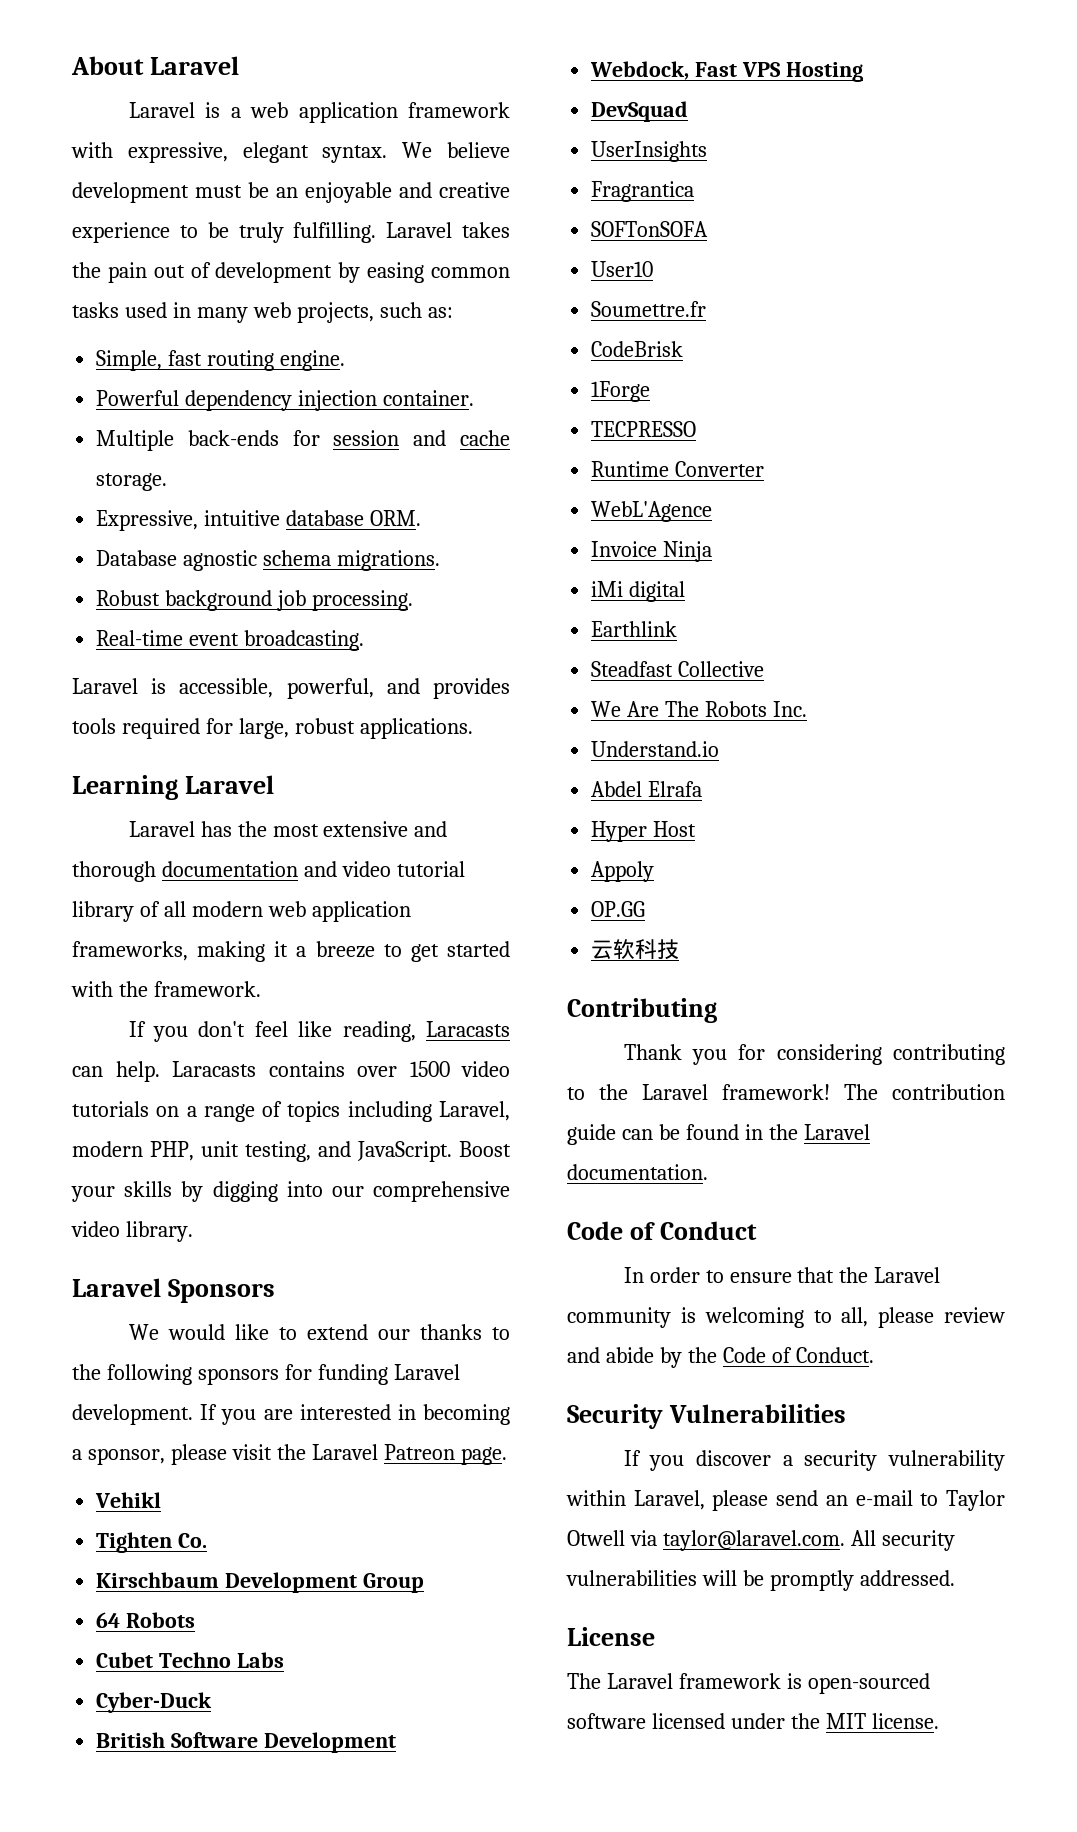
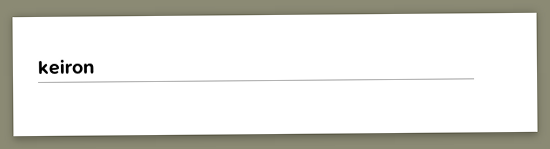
- About Laravel
- Laravel is a web application framework with expressive, elegant syntax. We believe development must be an enjoyable and creative experience to be truly fulfilling. Laravel takes the pain out of development by easing common tasks used in many web projects, such as:
- Simple, fast routing engine.
- Powerful dependency injection container.
- Multiple back-ends for session and cache storage.
- Expressive, intuitive database ORM.
- Database agnostic schema migrations.
- Robust background job processing.
- Real-time event broadcasting.
- Laravel is accessible, powerful, and provides tools required for large, robust applications.
- Learning Laravel
- Laravel has the most extensive and thorough documentation and video tutorial library of all modern web application frameworks, making it a breeze to get started with the framework.
- If you don't feel like reading, Laracasts can help. Laracasts contains over 1500 video tutorials on a range of topics including Laravel, modern PHP, unit testing, and JavaScript. Boost your skills by digging into our comprehensive video library.
- Laravel Sponsors
- We would like to extend our thanks to the following sponsors for funding Laravel development. If you are interested in becoming a sponsor, please visit the Laravel Patreon page.
- Vehikl
- Tighten Co.
- Kirschbaum Development Group
- 64 Robots
- Cubet Techno Labs
- Cyber-Duck
- British Software Development
- Webdock, Fast VPS Hosting
- DevSquad
- UserInsights
- Fragrantica
- SOFTonSOFA
- User10
- Soumettre.fr
- CodeBrisk
- 1Forge
- TECPRESSO
- Runtime Converter
- WebL'Agence
- Invoice Ninja
- iMi digital
- Earthlink
- Steadfast Collective
- We Are The Robots Inc.
- Understand.io
- Abdel Elrafa
- Hyper Host
- Appoly
- OP.GG
- 云软科技
- Contributing
- Thank you for considering contributing to the Laravel framework! The contribution guide can be found in the Laravel documentation.
- Code of Conduct
- In order to ensure that the Laravel community is welcoming to all, please review and abide by the Code of Conduct.
- Security Vulnerabilities
- If you discover a security vulnerability within Laravel, please send an e-mail to Taylor Otwell via taylor@laravel.com. All security vulnerabilities will be promptly addressed.
- License
- The Laravel framework is open-sourced software licensed under the MIT license.
+ keiron

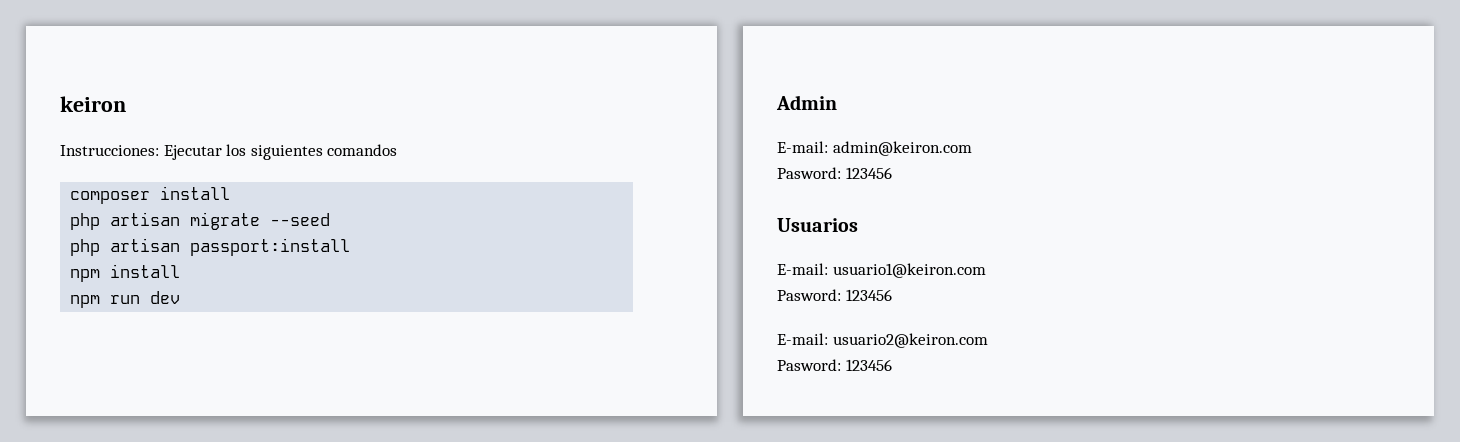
+ Instrucciones: Ejecutar los siguientes comandos
+ composer install
+ php artisan migrate --seed
+ php artisan passport:install
+ npm install
+ npm run dev
+ Admin
+ E-mail: admin@keiron.com
+ Pasword: 123456
+ Usuarios
+ E-mail: usuario1@keiron.com
+ Pasword: 123456
+ E-mail: usuario2@keiron.com
+ Pasword: 123456

